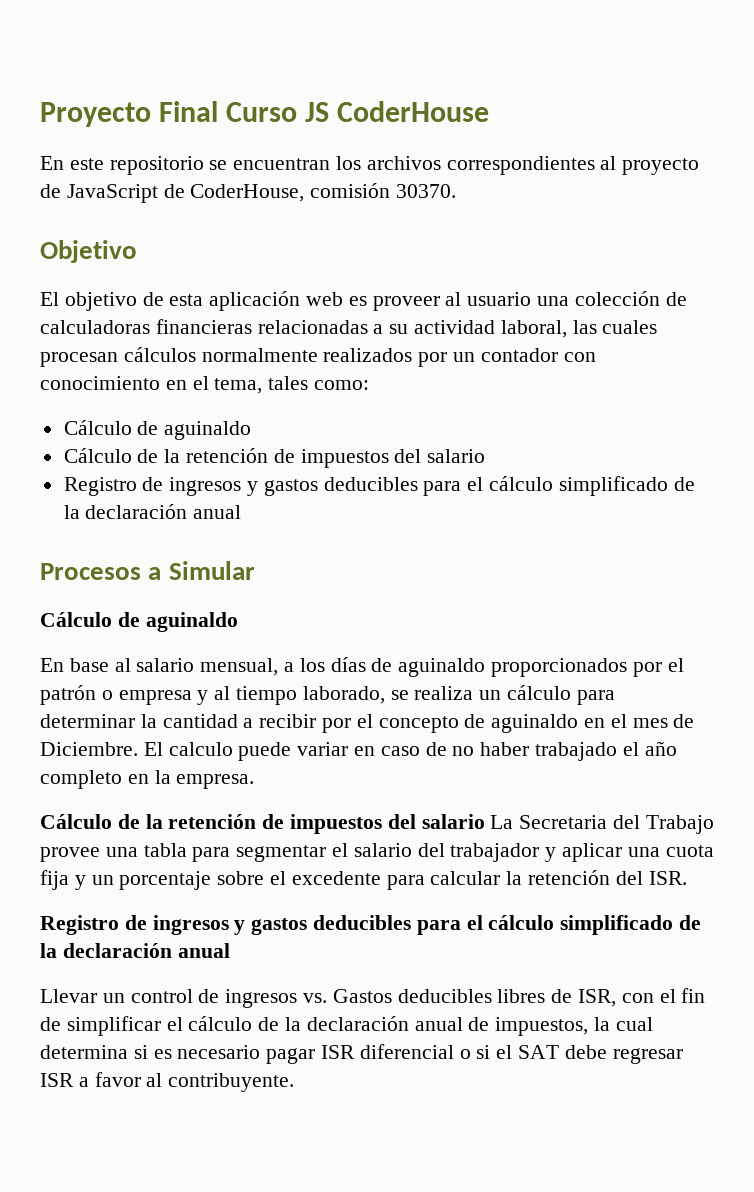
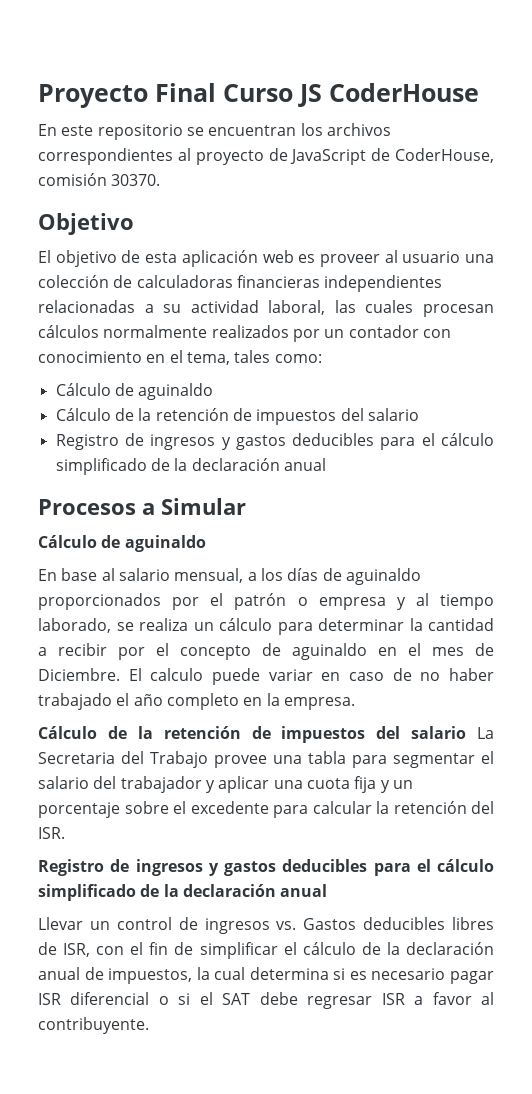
- El objetivo de esta aplicación web es proveer al usuario una colección de calculadoras financieras relacionadas a su actividad laboral, las cuales procesan cálculos normalmente realizados por un contador con conocimiento en el tema, tales como:
+ El objetivo de esta aplicación web es proveer al usuario una colección de calculadoras financieras independientes relacionadas a su actividad laboral, las cuales procesan cálculos normalmente realizados por un contador con conocimiento en el tema, tales como:

